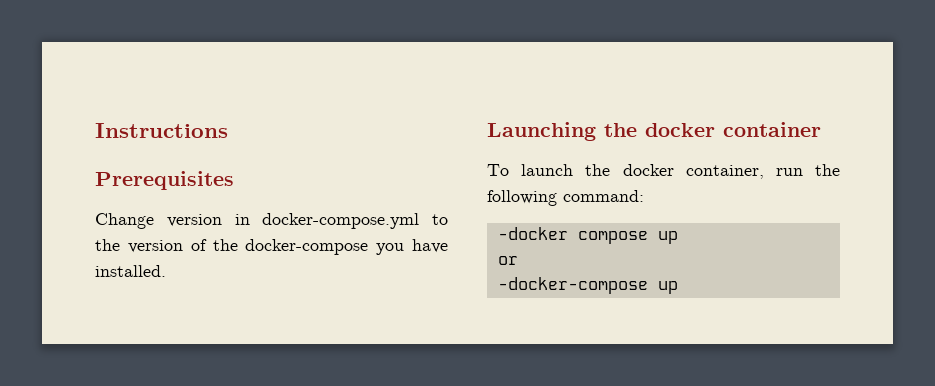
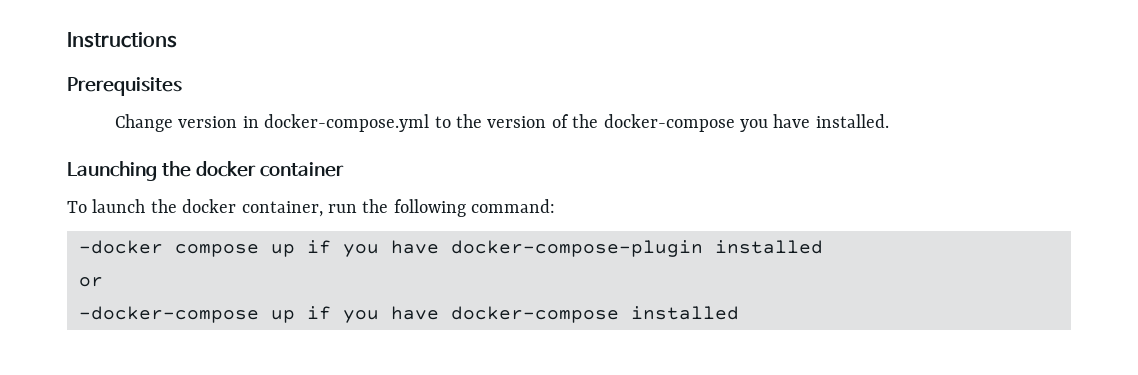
- -docker compose up
+ -docker compose up if you have docker-compose-plugin installed
  or
- -docker-compose up
+ -docker-compose up if you have docker-compose installed

